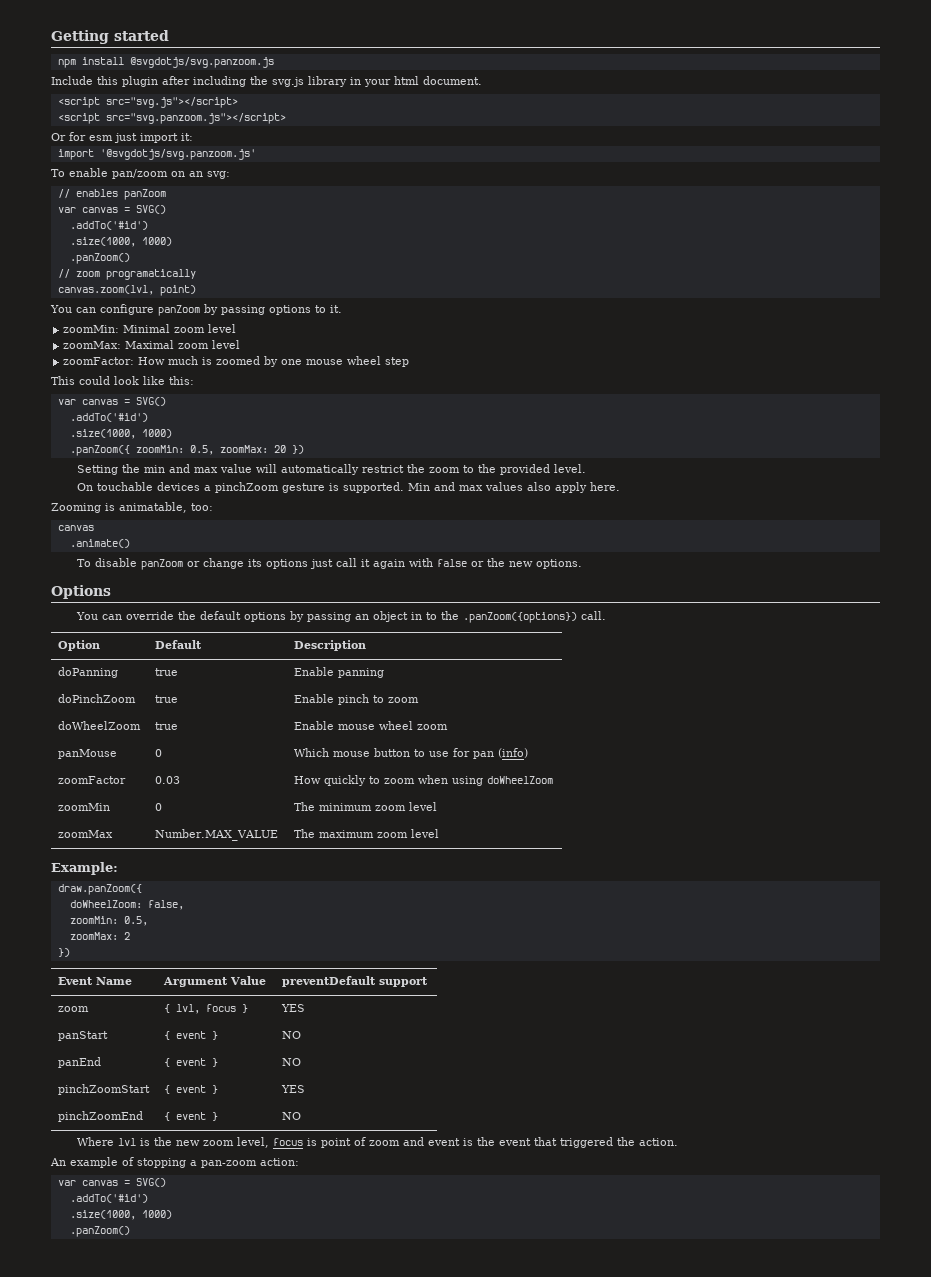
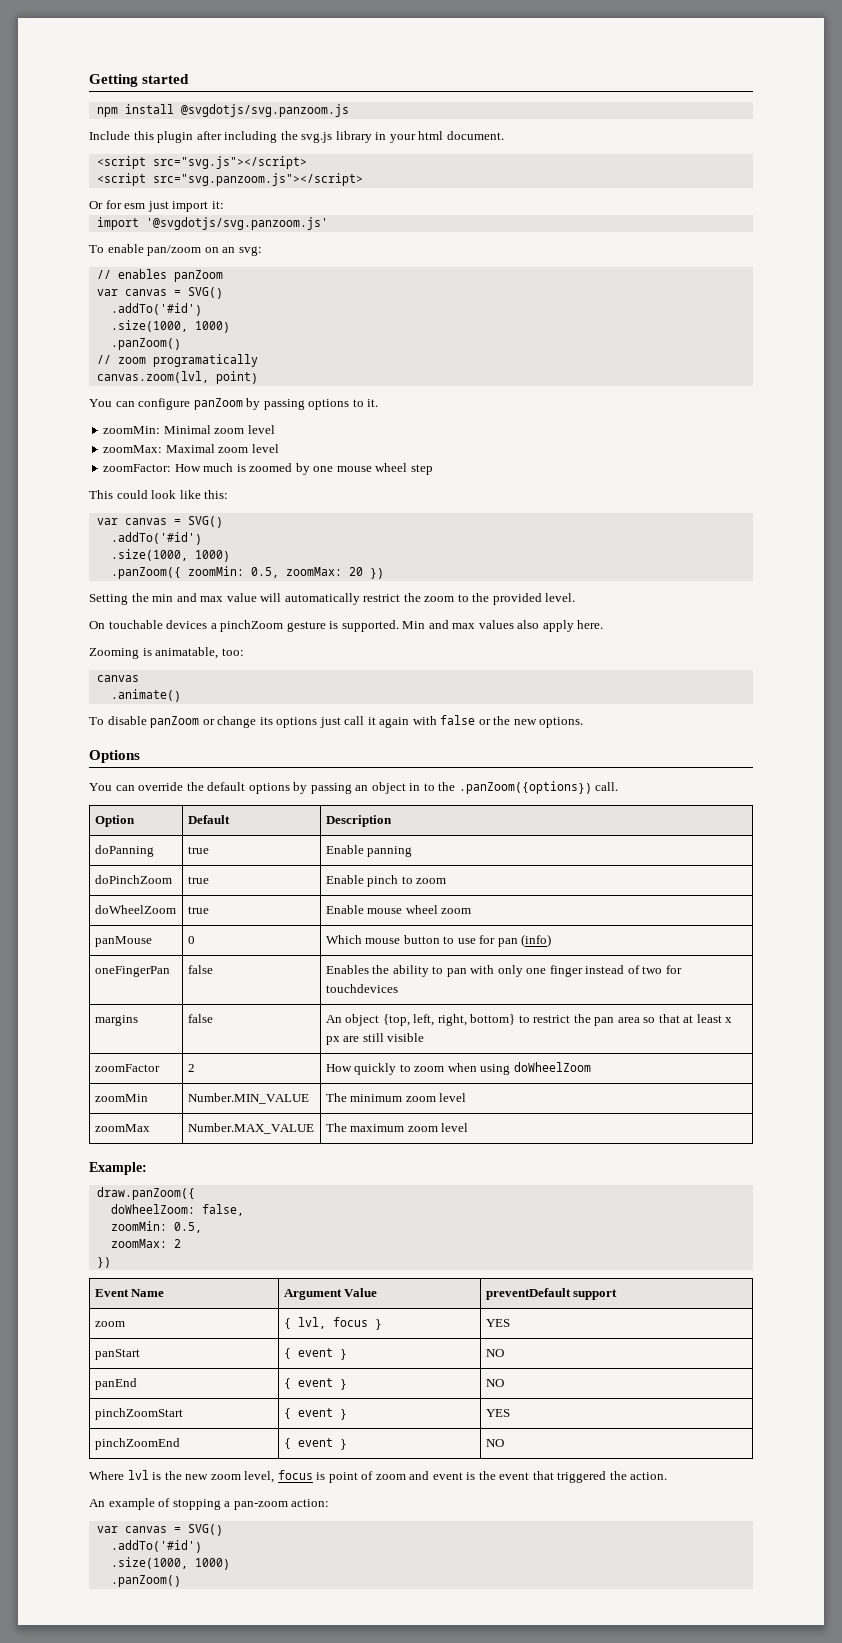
+ oneFingerPan | false | Enables the ability to pan with only one finger instead of two for touchdevices
+ margins | false | An object {top, left, right, bottom} to restrict the pan area so that at least x px are still visible
- zoomFactor | 0.03 | How quickly to zoom when using doWheelZoom
+ zoomFactor | 2 | How quickly to zoom when using doWheelZoom
- zoomMin | 0 | The minimum zoom level
+ zoomMin | Number.MIN_VALUE | The minimum zoom level

